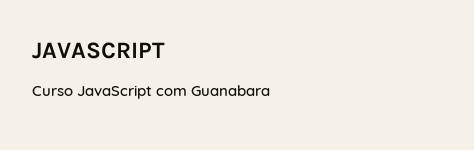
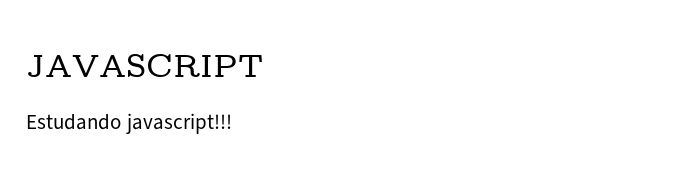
- Curso JavaScript com Guanabara
+ Estudando javascript!!!

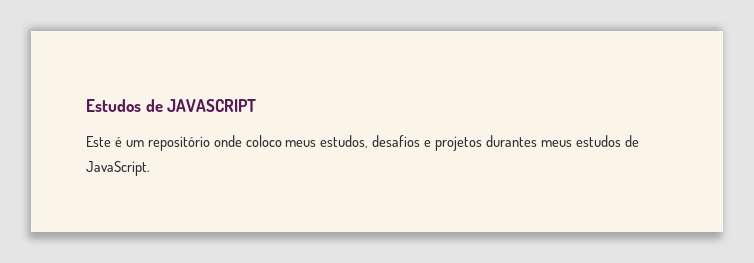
- JAVASCRIPT
+ Estudos de JAVASCRIPT
- Estudando javascript!!!
+ Este é um repositório onde coloco meus estudos, desafios e projetos durantes meus estudos de JavaScript.

